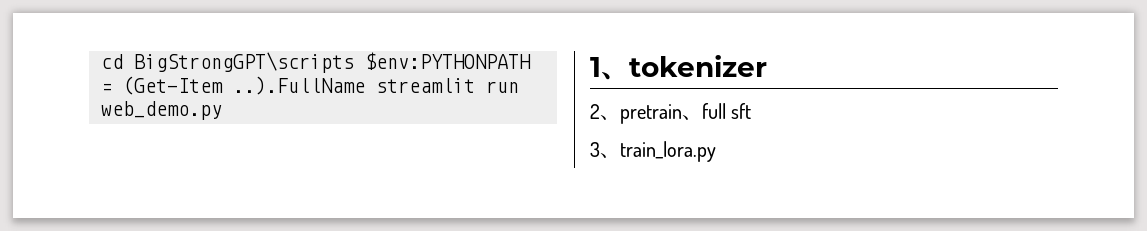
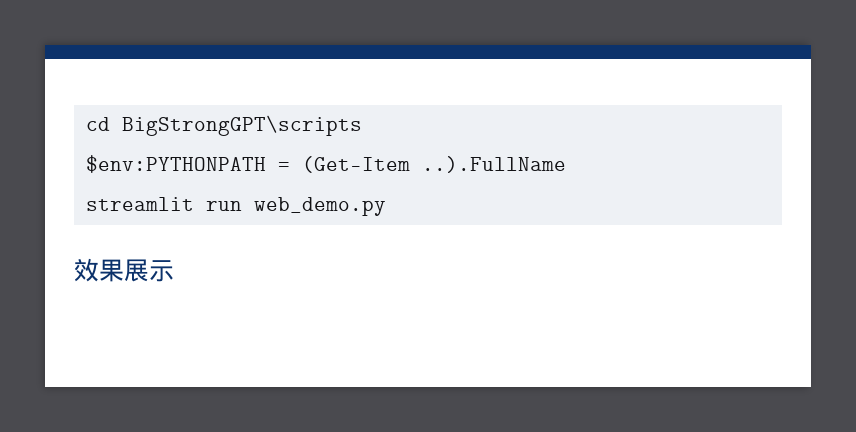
- cd BigStrongGPT\scripts $env:PYTHONPATH = (Get-Item ..).FullName streamlit run web_demo.py
+ cd BigStrongGPT\scripts
+ $env:PYTHONPATH = (Get-Item ..).FullName
+ streamlit run web_demo.py
- 1、tokenizer
- 2、pretrain、full sft
- 3、train_lora.py
+ 效果展示

